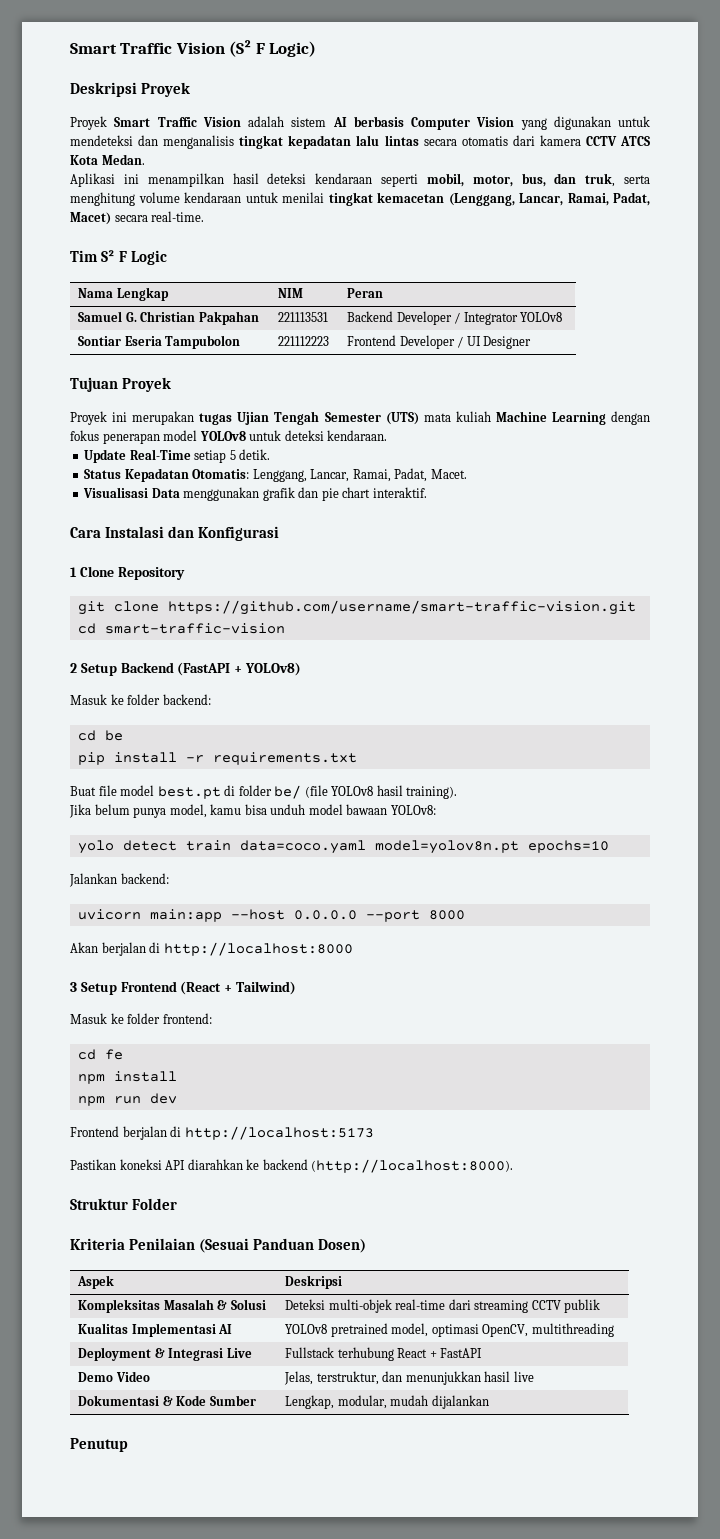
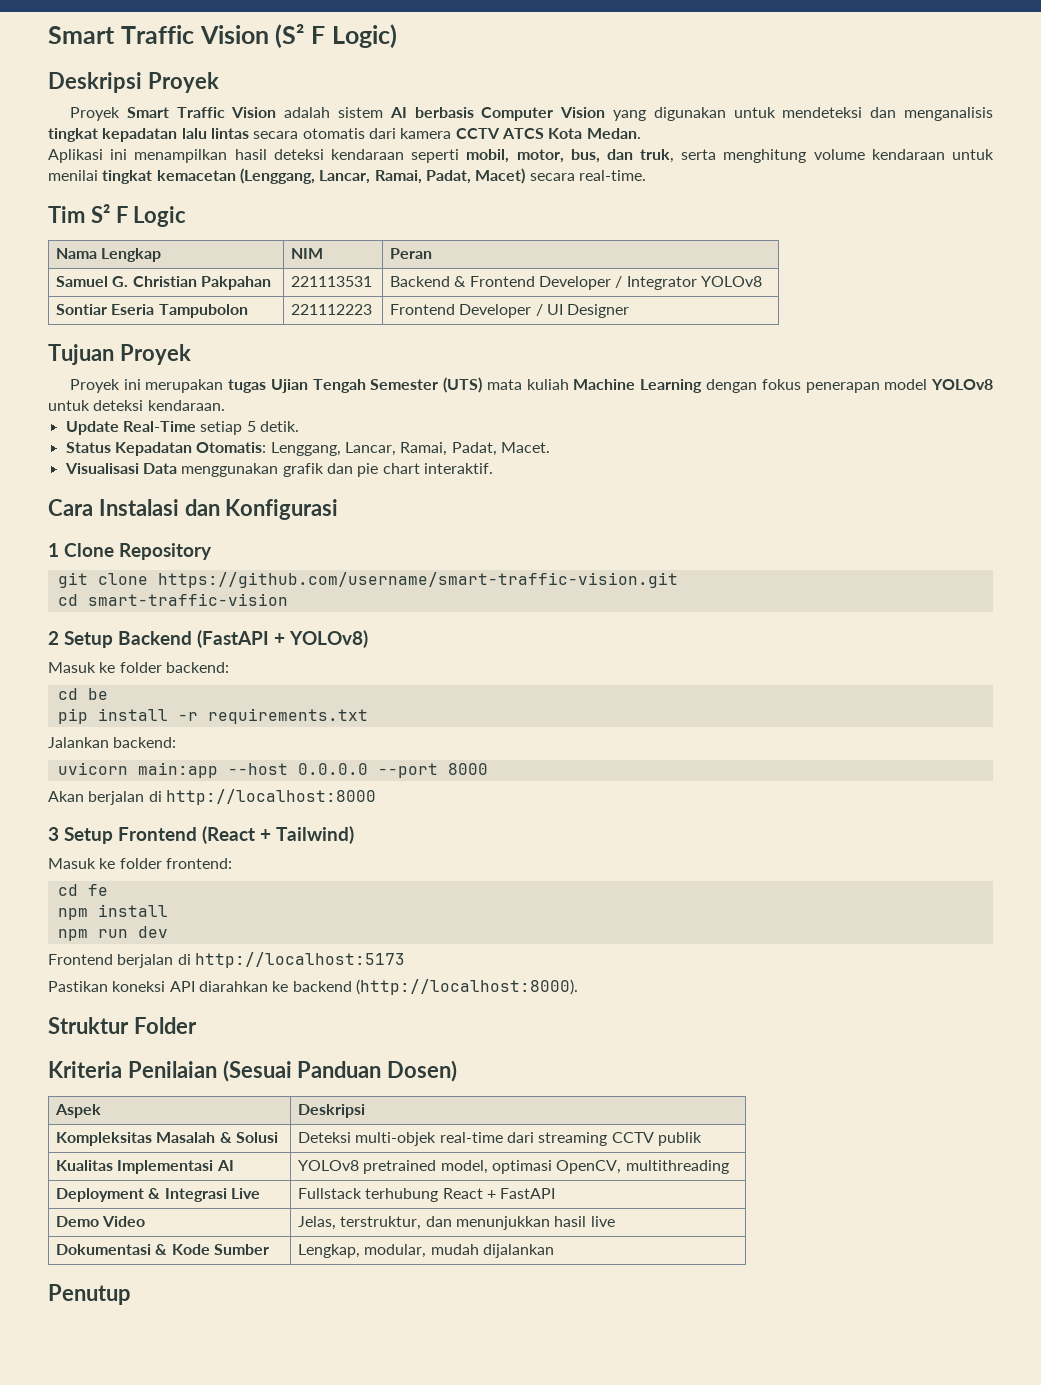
- Samuel G. Christian Pakpahan | 221113531 | Backend Developer / Integrator YOLOv8
+ Samuel G. Christian Pakpahan | 221113531 | Backend & Frontend Developer / Integrator YOLOv8
- Buat file model best.pt di folder be/ (file YOLOv8 hasil training).
- Jika belum punya model, kamu bisa unduh model bawaan YOLOv8:
- yolo detect train data=coco.yaml model=yolov8n.pt epochs=10

